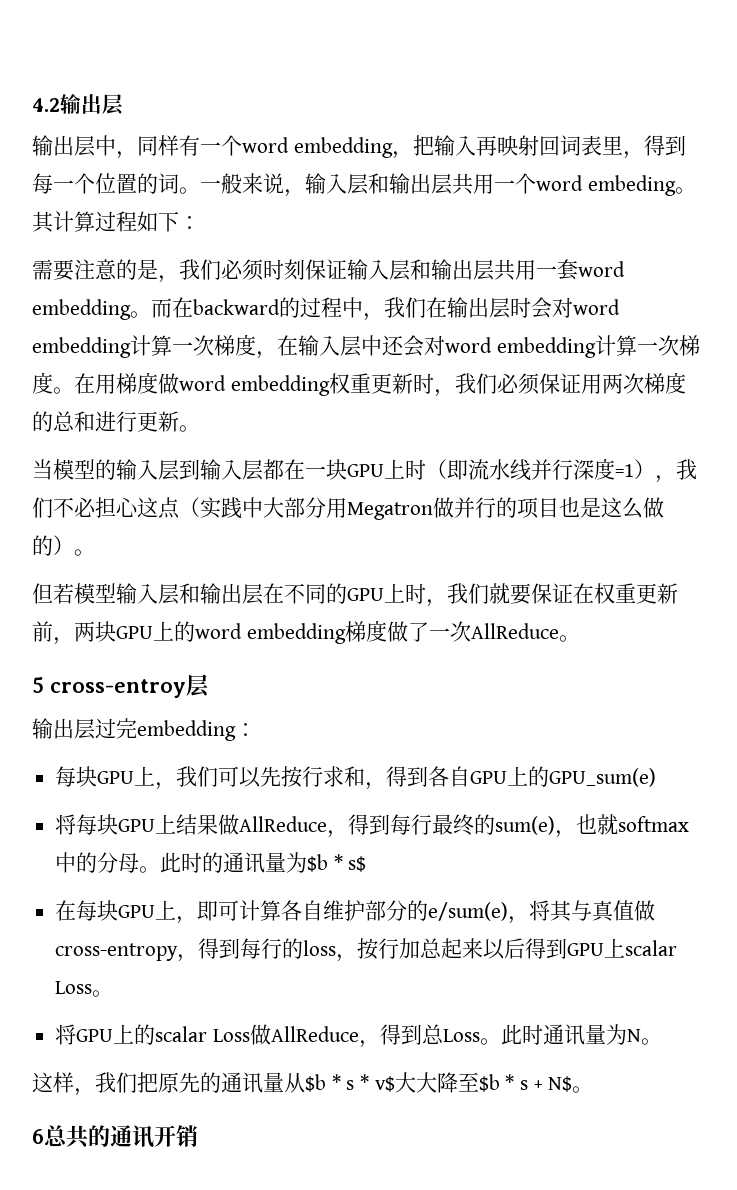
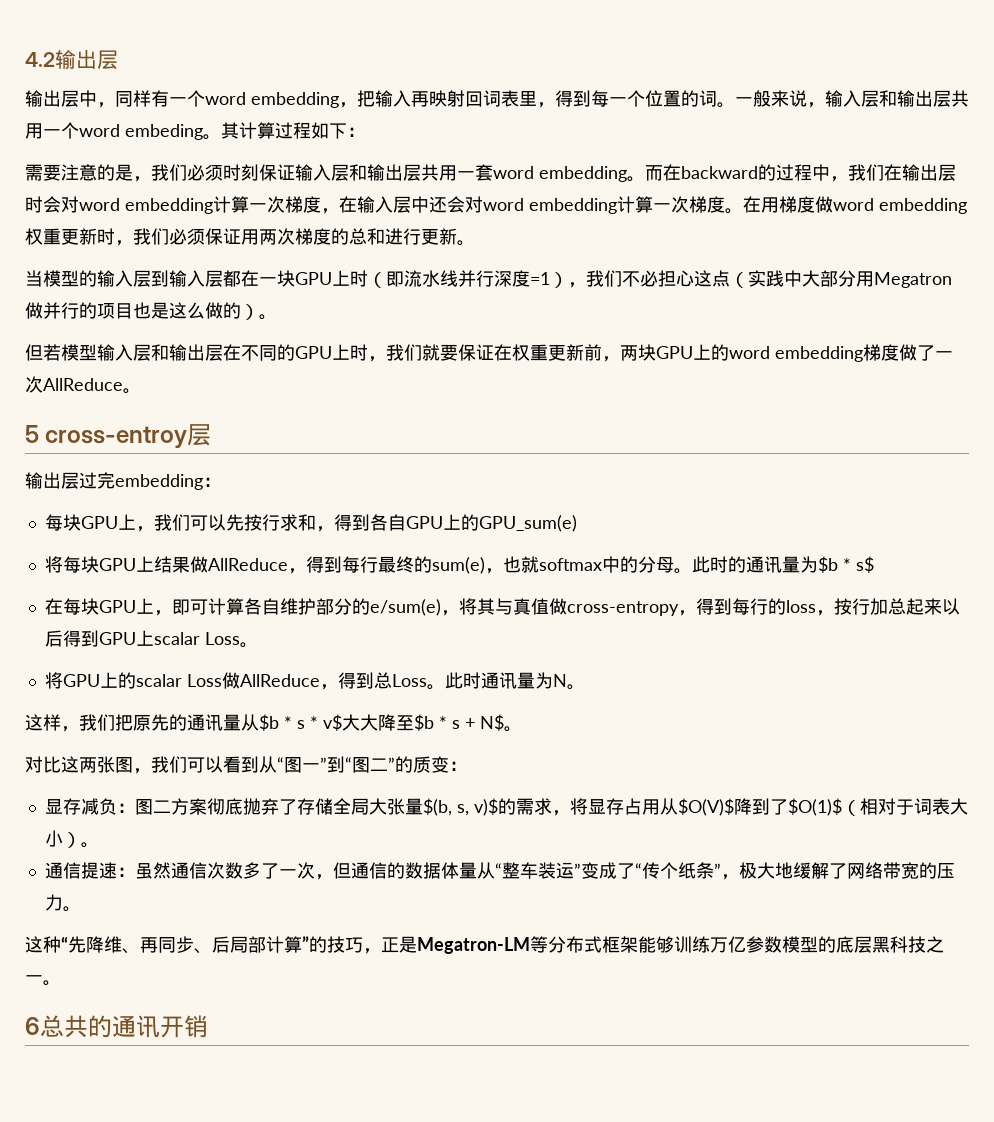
+ 对比这两张图，我们可以看到从“图一”到“图二”的质变：
+ 显存减负：图二方案彻底抛弃了存储全局大张量$(b, s, v)$的需求，将显存占用从$O(V)$降到了$O(1)$（相对于词表大小）。
+ 通信提速：虽然通信次数多了一次，但通信的数据体量从“整车装运”变成了“传个纸条”，极大地缓解了网络带宽的压力。
+ 这种“先降维、再同步、后局部计算”的技巧，正是Megatron-LM等分布式框架能够训练万亿参数模型的底层黑科技之一。

